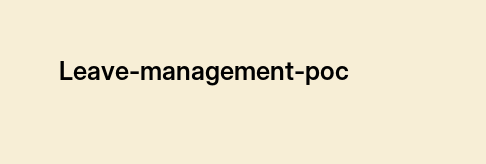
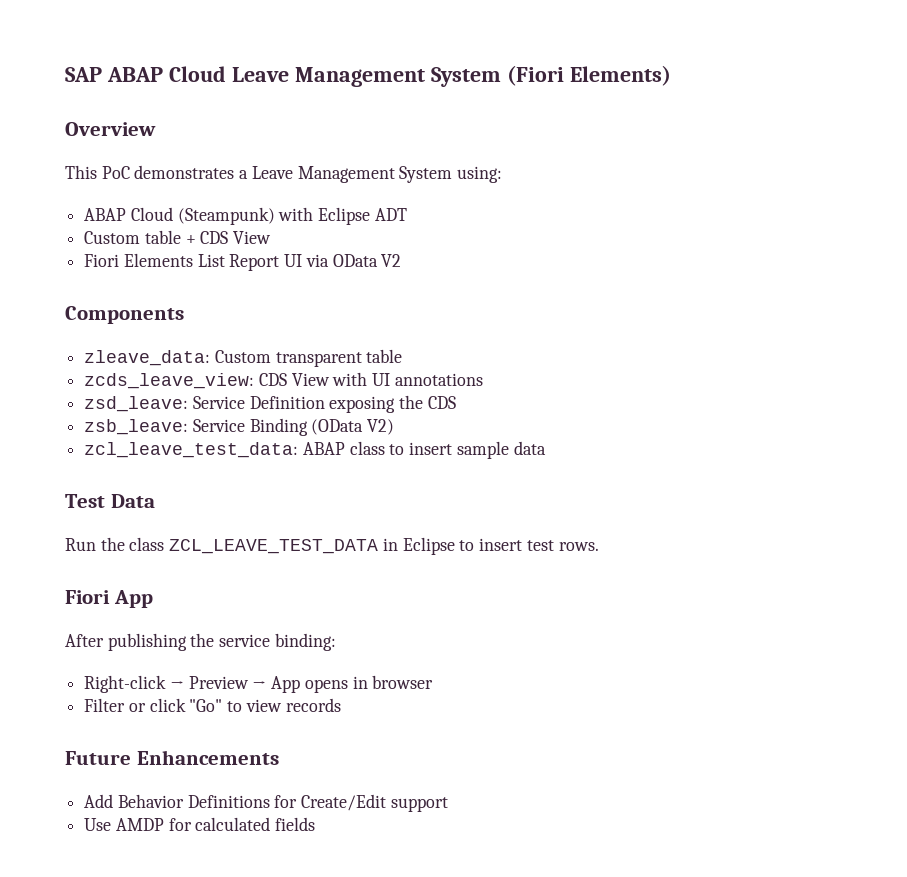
- Leave-management-poc
+ SAP ABAP Cloud Leave Management System (Fiori Elements)
+ Overview
+ This PoC demonstrates a Leave Management System using:
+ ABAP Cloud (Steampunk) with Eclipse ADT
+ Custom table + CDS View
+ Fiori Elements List Report UI via OData V2
+ Components
+ zleave_data: Custom transparent table
+ zcds_leave_view: CDS View with UI annotations
+ zsd_leave: Service Definition exposing the CDS
+ zsb_leave: Service Binding (OData V2)
+ zcl_leave_test_data: ABAP class to insert sample data
+ Test Data
+ Run the class ZCL_LEAVE_TEST_DATA in Eclipse to insert test rows.
+ Fiori App
+ After publishing the service binding:
+ Right-click → Preview → App opens in browser
+ Filter or click "Go" to view records
+ Future Enhancements
+ Add Behavior Definitions for Create/Edit support
+ Use AMDP for calculated fields

